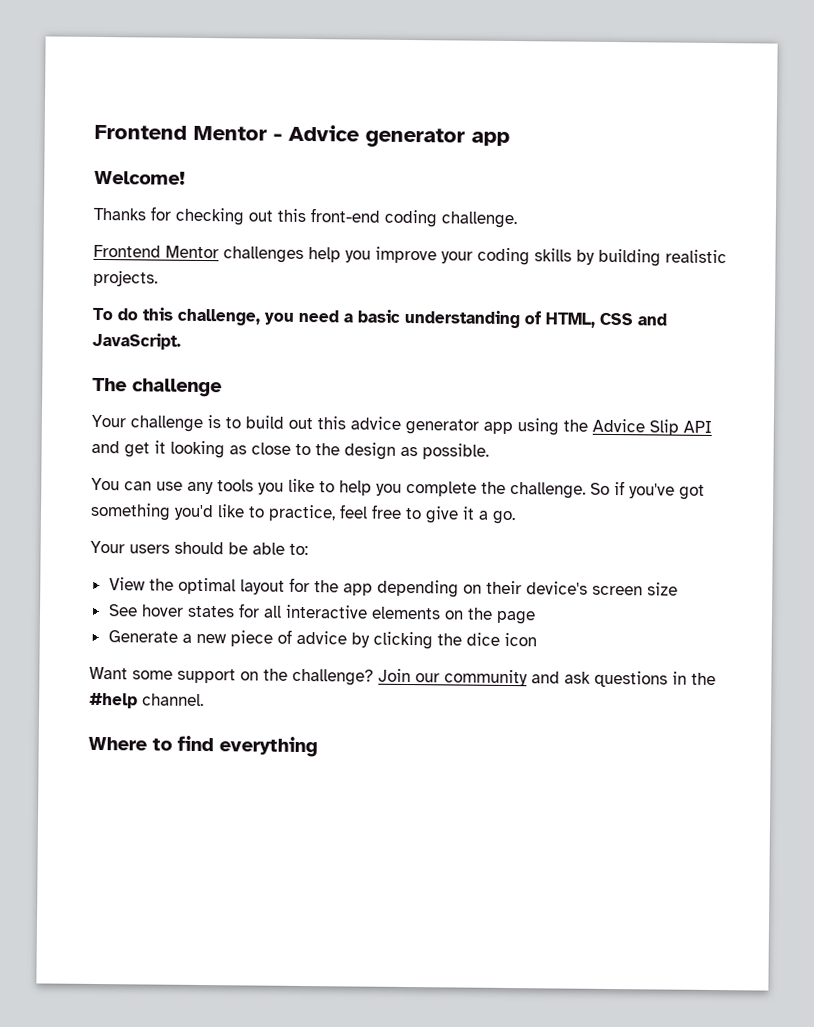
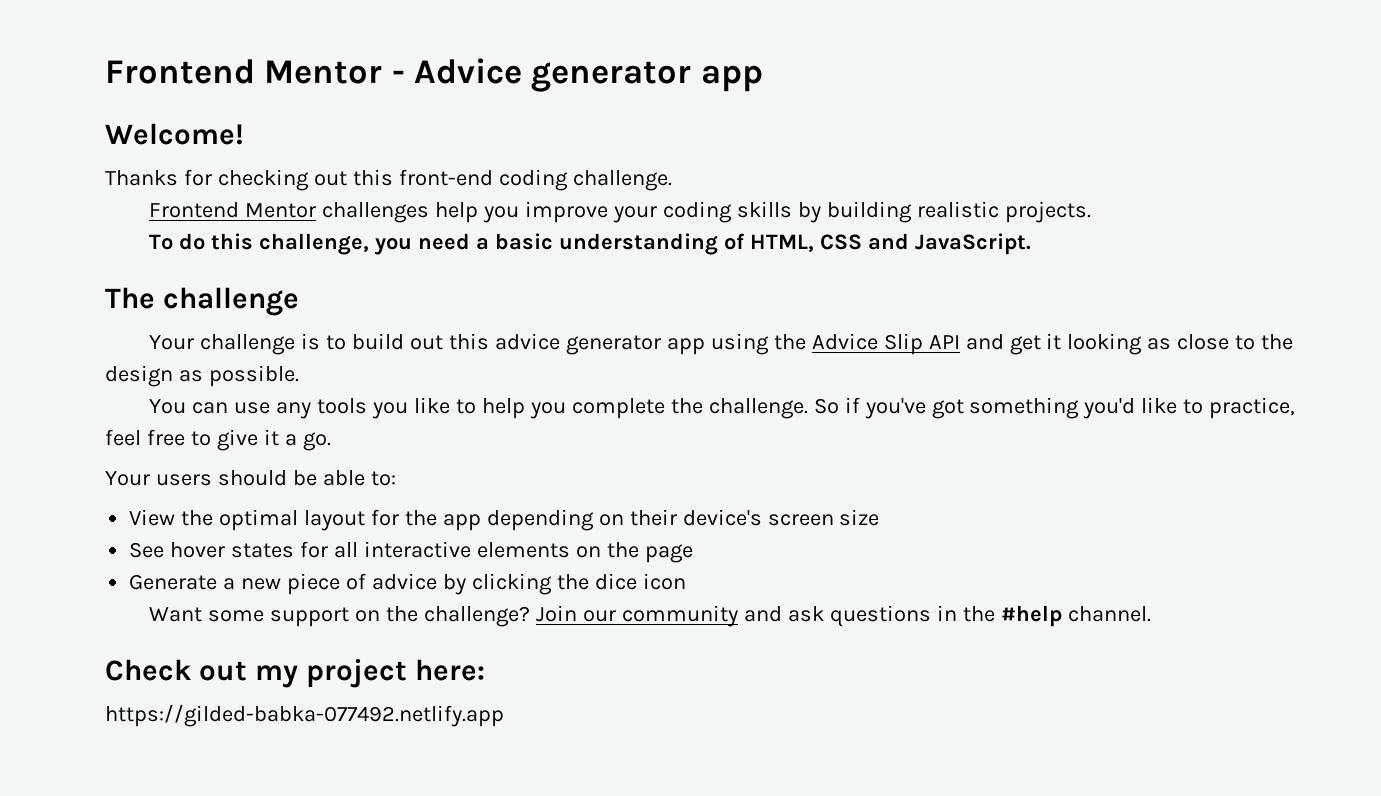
- Where to find everything
+ Check out my project here:
+ https://gilded-babka-077492.netlify.app

